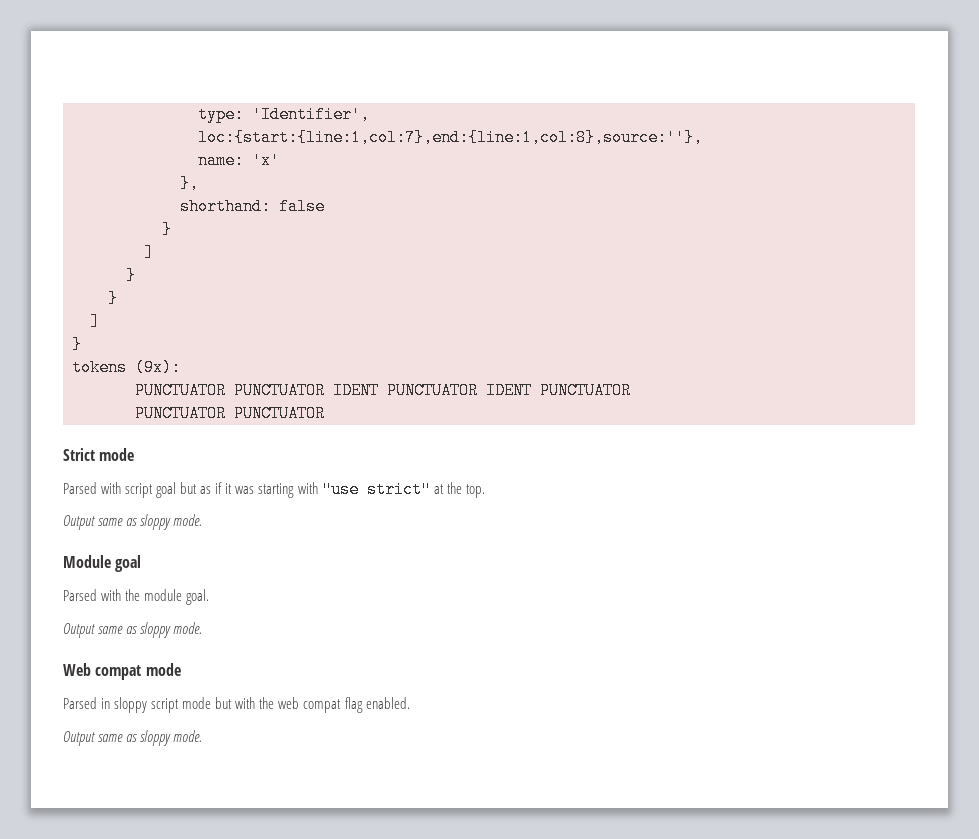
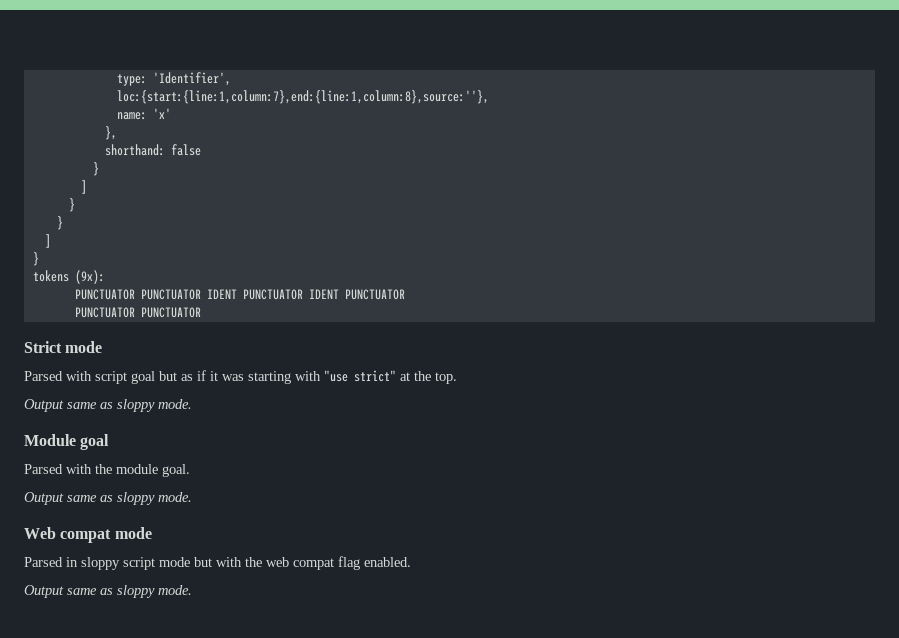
- loc:{start:{line:1,col:7},end:{line:1,col:8},source:''},
+ loc:{start:{line:1,column:7},end:{line:1,column:8},source:''},

